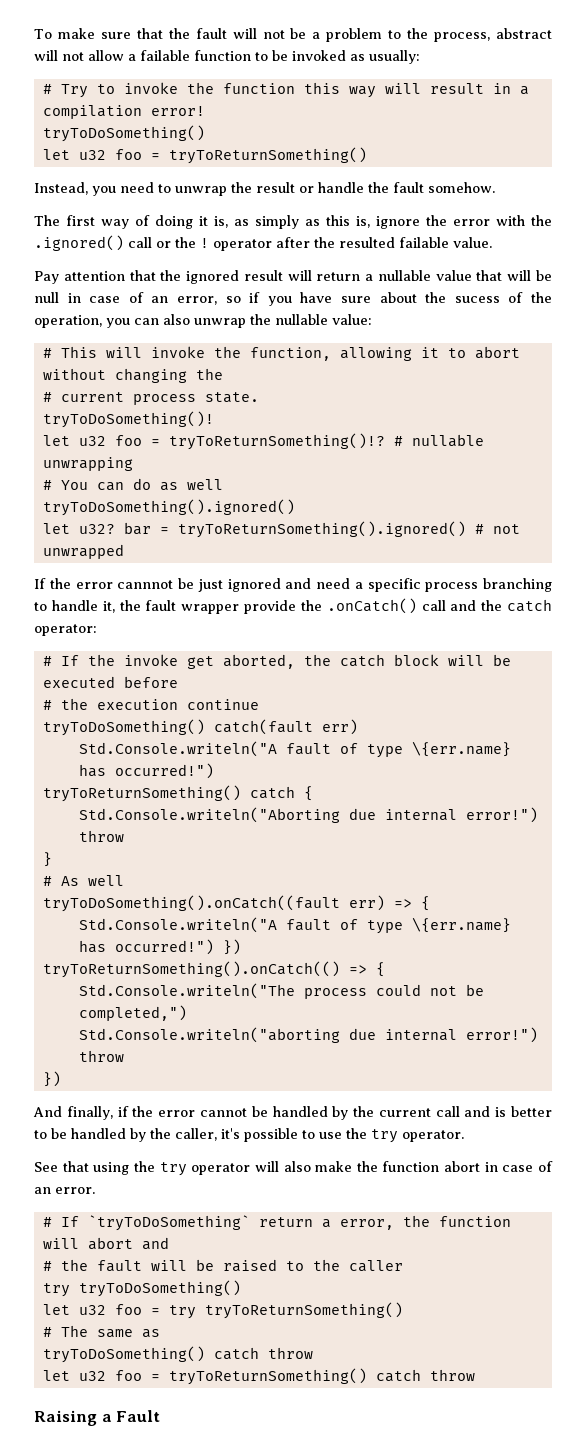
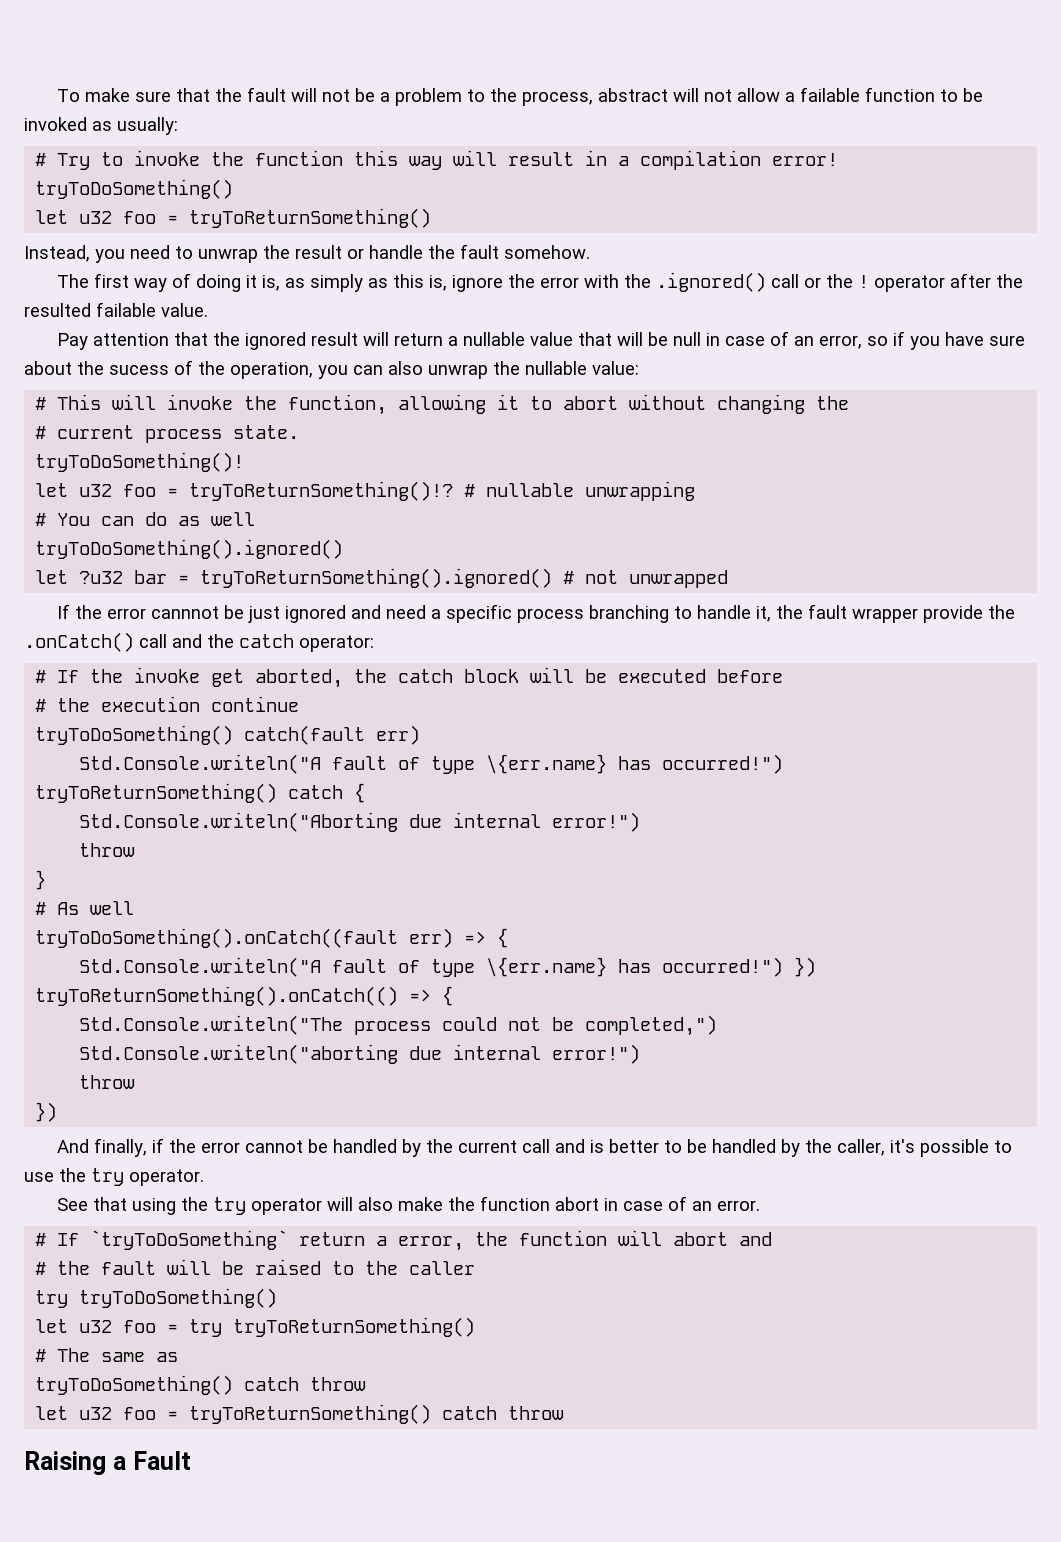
- let u32? bar = tryToReturnSomething().ignored() # not unwrapped
+ let ?u32 bar = tryToReturnSomething().ignored() # not unwrapped

